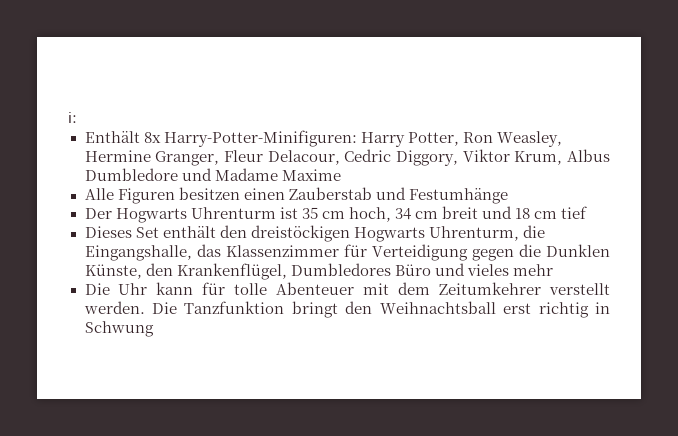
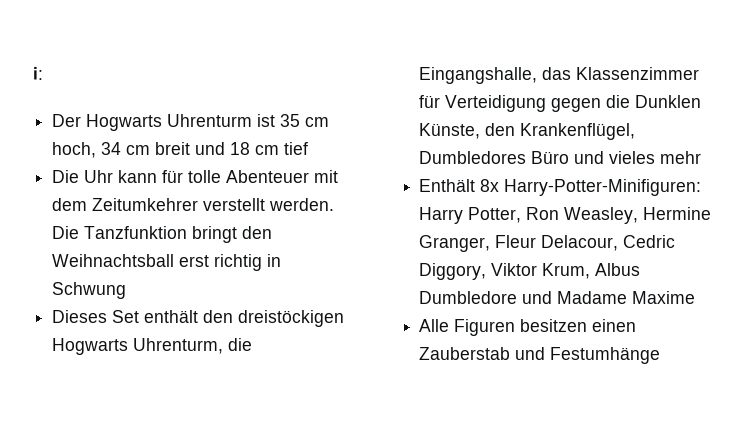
+ Der Hogwarts Uhrenturm ist 35 cm hoch, 34 cm breit und 18 cm tief
+ Die Uhr kann für tolle Abenteuer mit dem Zeitumkehrer verstellt werden. Die Tanzfunktion bringt den Weihnachtsball erst richtig in Schwung
+ Dieses Set enthält den dreistöckigen Hogwarts Uhrenturm, die Eingangshalle, das Klassenzimmer für Verteidigung gegen die Dunklen Künste, den Krankenflügel, Dumbledores Büro und vieles mehr
- Der Hogwarts Uhrenturm ist 35 cm hoch, 34 cm breit und 18 cm tief
- Dieses Set enthält den dreistöckigen Hogwarts Uhrenturm, die Eingangshalle, das Klassenzimmer für Verteidigung gegen die Dunklen Künste, den Krankenflügel, Dumbledores Büro und vieles mehr
- Die Uhr kann für tolle Abenteuer mit dem Zeitumkehrer verstellt werden. Die Tanzfunktion bringt den Weihnachtsball erst richtig in Schwung

